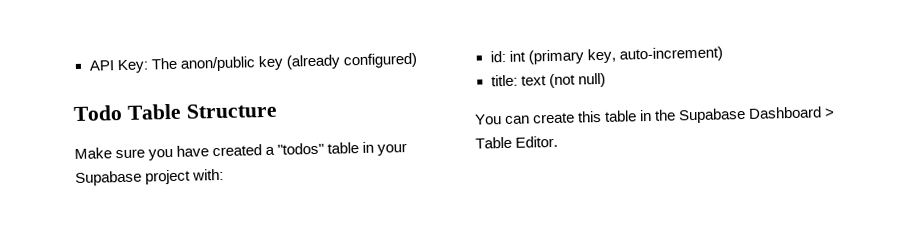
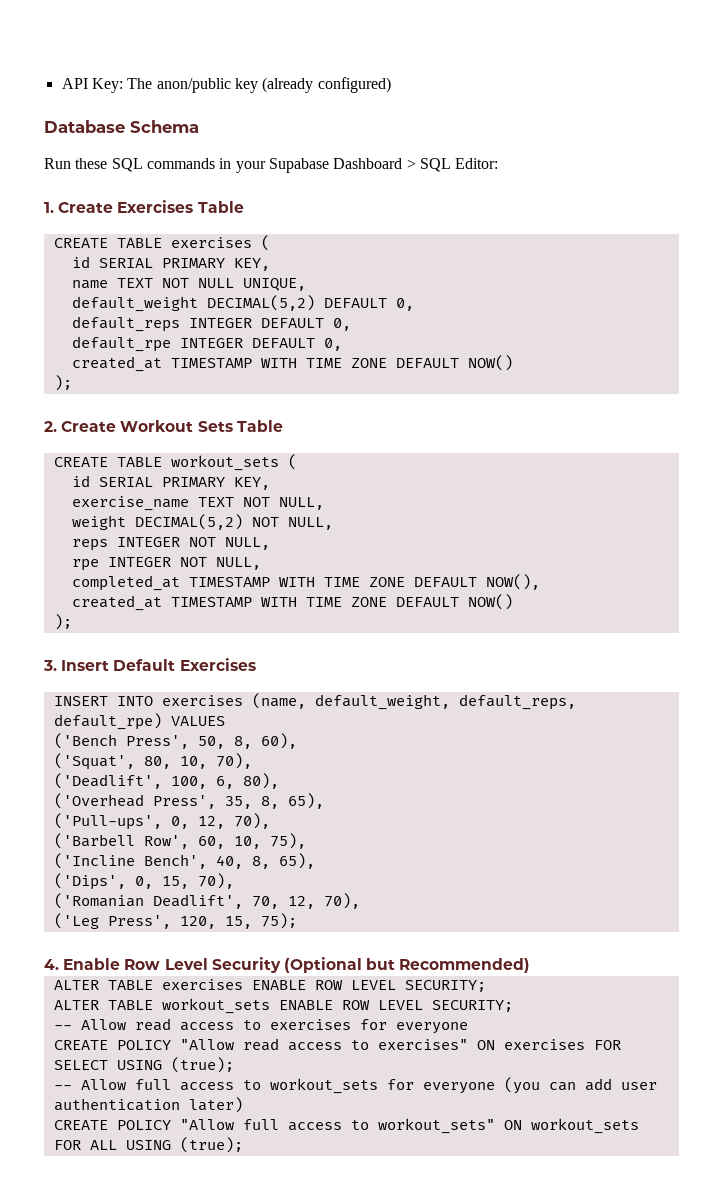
- Todo Table Structure
- Make sure you have created a "todos" table in your Supabase project with:
- id: int (primary key, auto-increment)
- title: text (not null)
- You can create this table in the Supabase Dashboard > Table Editor.
+ Database Schema
+ Run these SQL commands in your Supabase Dashboard > SQL Editor:
+ 1. Create Exercises Table
+ CREATE TABLE exercises (
+ id SERIAL PRIMARY KEY,
+ name TEXT NOT NULL UNIQUE,
+ default_weight DECIMAL(5,2) DEFAULT 0,
+ default_reps INTEGER DEFAULT 0,
+ default_rpe INTEGER DEFAULT 0,
+ created_at TIMESTAMP WITH TIME ZONE DEFAULT NOW()
+ );
+ 2. Create Workout Sets Table
+ CREATE TABLE workout_sets (
+ id SERIAL PRIMARY KEY,
+ exercise_name TEXT NOT NULL,
+ weight DECIMAL(5,2) NOT NULL,
+ reps INTEGER NOT NULL,
+ rpe INTEGER NOT NULL,
+ completed_at TIMESTAMP WITH TIME ZONE DEFAULT NOW(),
+ created_at TIMESTAMP WITH TIME ZONE DEFAULT NOW()
+ );
+ 3. Insert Default Exercises
+ INSERT INTO exercises (name, default_weight, default_reps, default_rpe) VALUES
+ ('Bench Press', 50, 8, 60),
+ ('Squat', 80, 10, 70),
+ ('Deadlift', 100, 6, 80),
+ ('Overhead Press', 35, 8, 65),
+ ('Pull-ups', 0, 12, 70),
+ ('Barbell Row', 60, 10, 75),
+ ('Incline Bench', 40, 8, 65),
+ ('Dips', 0, 15, 70),
+ ('Romanian Deadlift', 70, 12, 70),
+ ('Leg Press', 120, 15, 75);
+ 4. Enable Row Level Security (Optional but Recommended)
+ ALTER TABLE exercises ENABLE ROW LEVEL SECURITY;
+ ALTER TABLE workout_sets ENABLE ROW LEVEL SECURITY;
+ -- Allow read access to exercises for everyone
+ CREATE POLICY "Allow read access to exercises" ON exercises FOR SELECT USING (true);
+ -- Allow full access to workout_sets for everyone (you can add user authentication later)
+ CREATE POLICY "Allow full access to workout_sets" ON workout_sets FOR ALL USING (true);

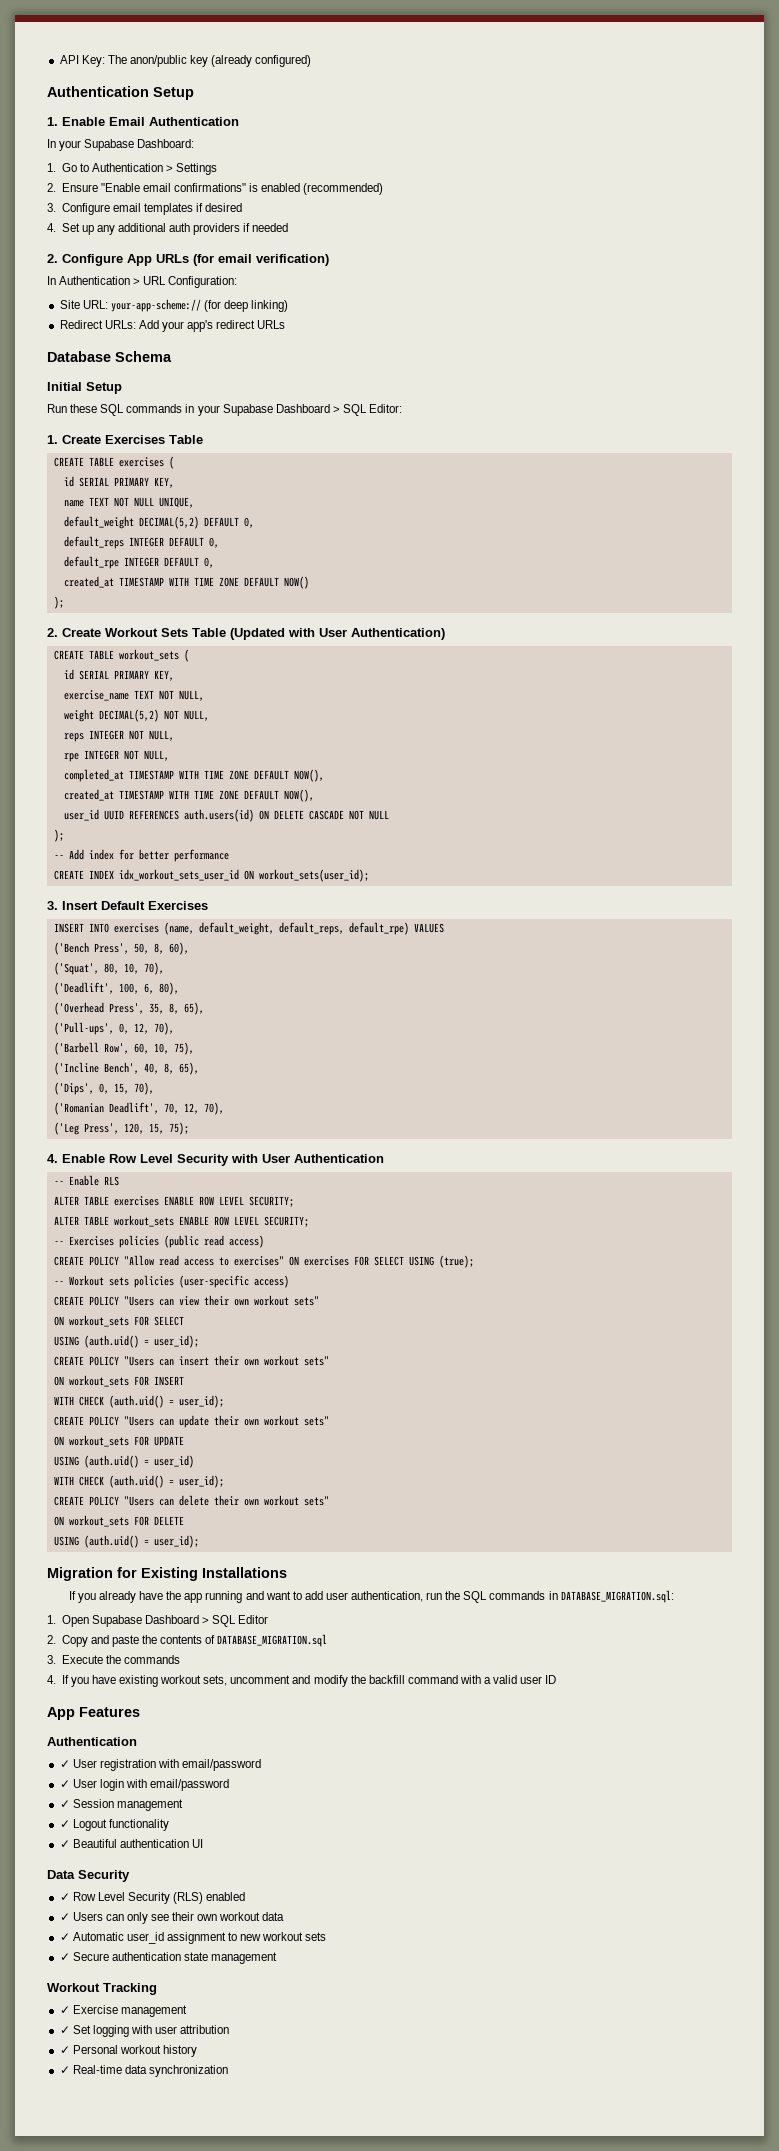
+ Authentication Setup
+ 1. Enable Email Authentication
+ In your Supabase Dashboard:
+ 1. Go to Authentication > Settings
+ 2. Ensure "Enable email confirmations" is enabled (recommended)
+ 3. Configure email templates if desired
+ 4. Set up any additional auth providers if needed
+ 2. Configure App URLs (for email verification)
+ In Authentication > URL Configuration:
+ Site URL: your-app-scheme:// (for deep linking)
+ Redirect URLs: Add your app's redirect URLs
+ Initial Setup
- 2. Create Workout Sets Table
+ 2. Create Workout Sets Table (Updated with User Authentication)
  completed_at TIMESTAMP WITH TIME ZONE DEFAULT NOW(),
- created_at TIMESTAMP WITH TIME ZONE DEFAULT NOW()
+ created_at TIMESTAMP WITH TIME ZONE DEFAULT NOW(),
+ user_id UUID REFERENCES auth.users(id) ON DELETE CASCADE NOT NULL
  );
+ -- Add index for better performance
+ CREATE INDEX idx_workout_sets_user_id ON workout_sets(user_id);
- 4. Enable Row Level Security (Optional but Recommended)
+ 4. Enable Row Level Security with User Authentication
+ -- Enable RLS
- -- Allow read access to exercises for everyone
+ -- Exercises policies (public read access)
- -- Allow full access to workout_sets for everyone (you can add user authentication later)
- CREATE POLICY "Allow full access to workout_sets" ON workout_sets FOR ALL USING (true);
+ -- Workout sets policies (user-specific access)
+ CREATE POLICY "Users can view their own workout sets"
+ ON workout_sets FOR SELECT
+ USING (auth.uid() = user_id);
+ CREATE POLICY "Users can insert their own workout sets"
+ ON workout_sets FOR INSERT
+ WITH CHECK (auth.uid() = user_id);
+ CREATE POLICY "Users can update their own workout sets"
+ ON workout_sets FOR UPDATE
+ USING (auth.uid() = user_id)
+ WITH CHECK (auth.uid() = user_id);
+ CREATE POLICY "Users can delete their own workout sets"
+ ON workout_sets FOR DELETE
+ USING (auth.uid() = user_id);
+ Migration for Existing Installations
+ If you already have the app running and want to add user authentication, run the SQL commands in DATABASE_MIGRATION.sql:
+ 1. Open Supabase Dashboard > SQL Editor
+ 2. Copy and paste the contents of DATABASE_MIGRATION.sql
+ 3. Execute the commands
+ 4. If you have existing workout sets, uncomment and modify the backfill command with a valid user ID
+ App Features
+ Authentication
+ ✓ User registration with email/password
+ ✓ User login with email/password
+ ✓ Session management
+ ✓ Logout functionality
+ ✓ Beautiful authentication UI
+ Data Security
+ ✓ Row Level Security (RLS) enabled
+ ✓ Users can only see their own workout data
+ ✓ Automatic user_id assignment to new workout sets
+ ✓ Secure authentication state management
+ Workout Tracking
+ ✓ Exercise management
+ ✓ Set logging with user attribution
+ ✓ Personal workout history
+ ✓ Real-time data synchronization

